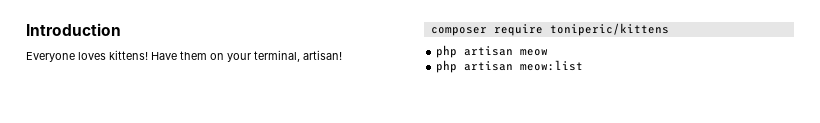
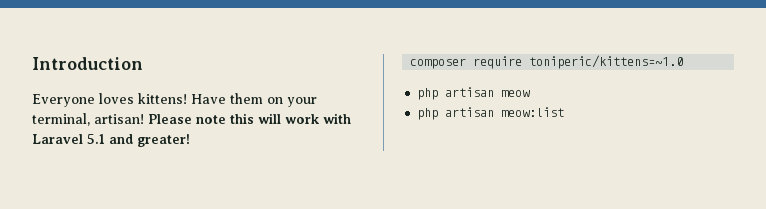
+ Please note this will work with Laravel 5.1 and greater!
- composer require toniperic/kittens
+ composer require toniperic/kittens=~1.0

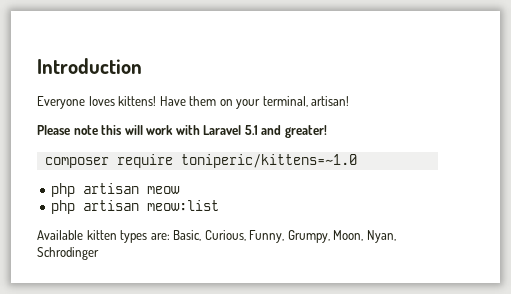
- Have them on your terminal, artisan! Please note this will work with Laravel 5.1 and greater!
+ Have them on your terminal, artisan!
+ Please note this will work with Laravel 5.1 and greater!
+ Available kitten types are: Basic, Curious, Funny, Grumpy, Moon, Nyan, Schrodinger

